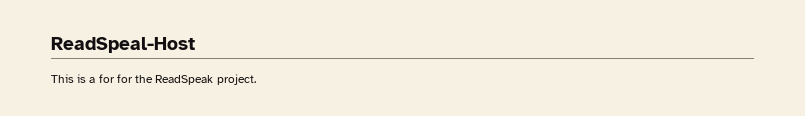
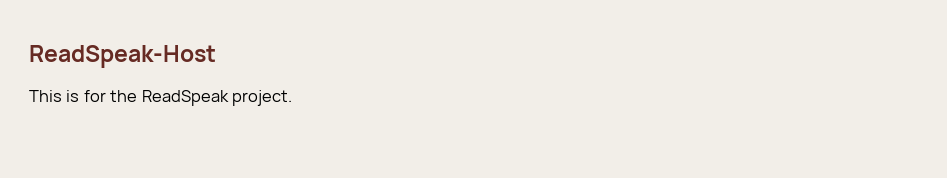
- ReadSpeal-Host
+ ReadSpeak-Host
- This is a for for the ReadSpeak project.
+ This is for the ReadSpeak project.

